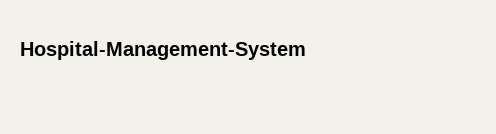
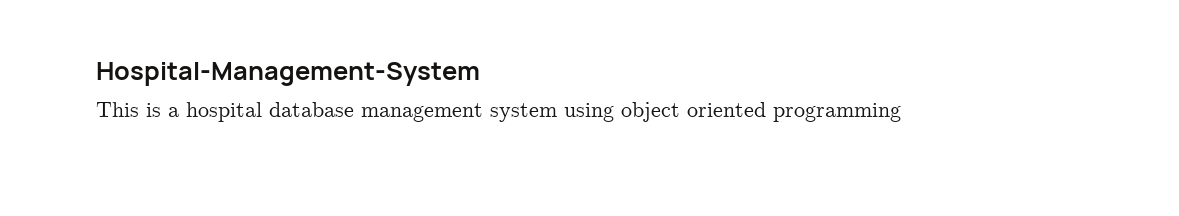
+ This is a hospital database management system using object oriented programming

